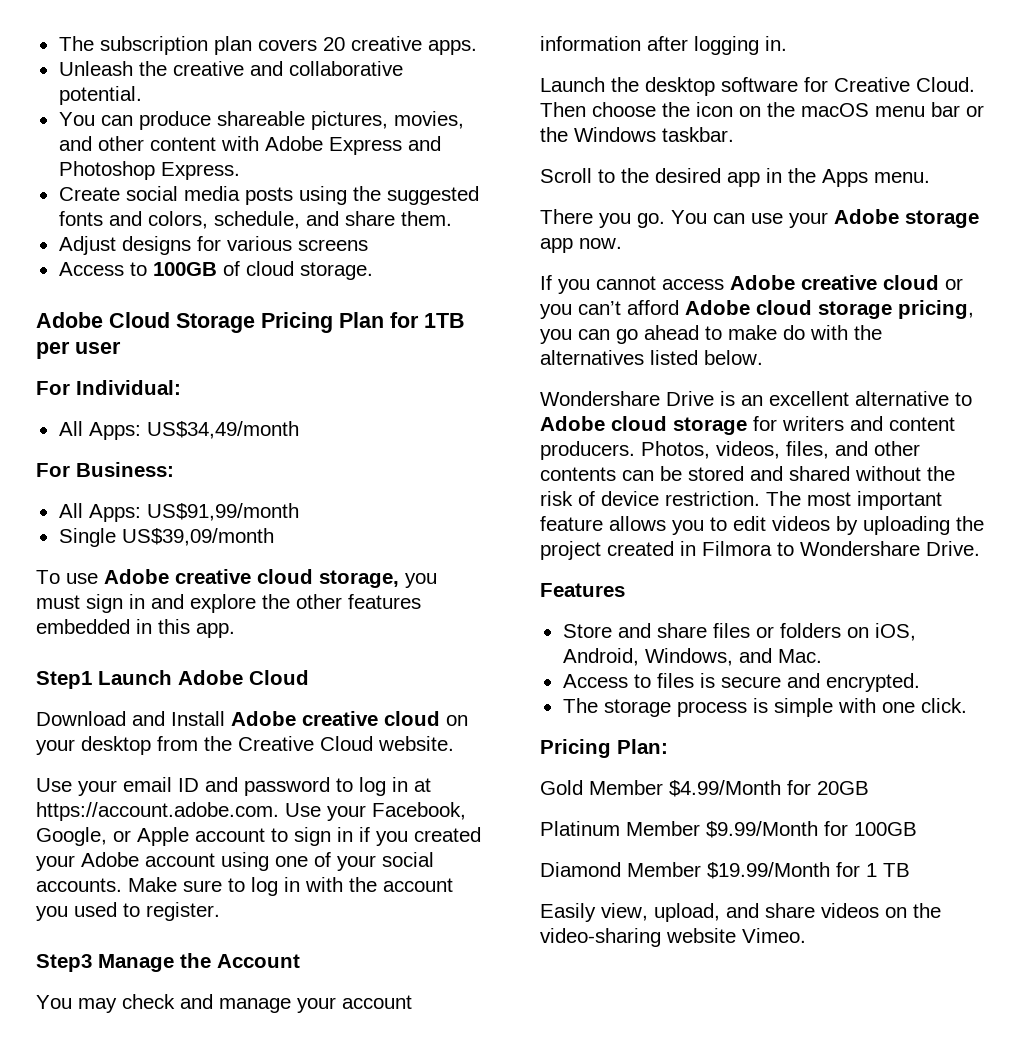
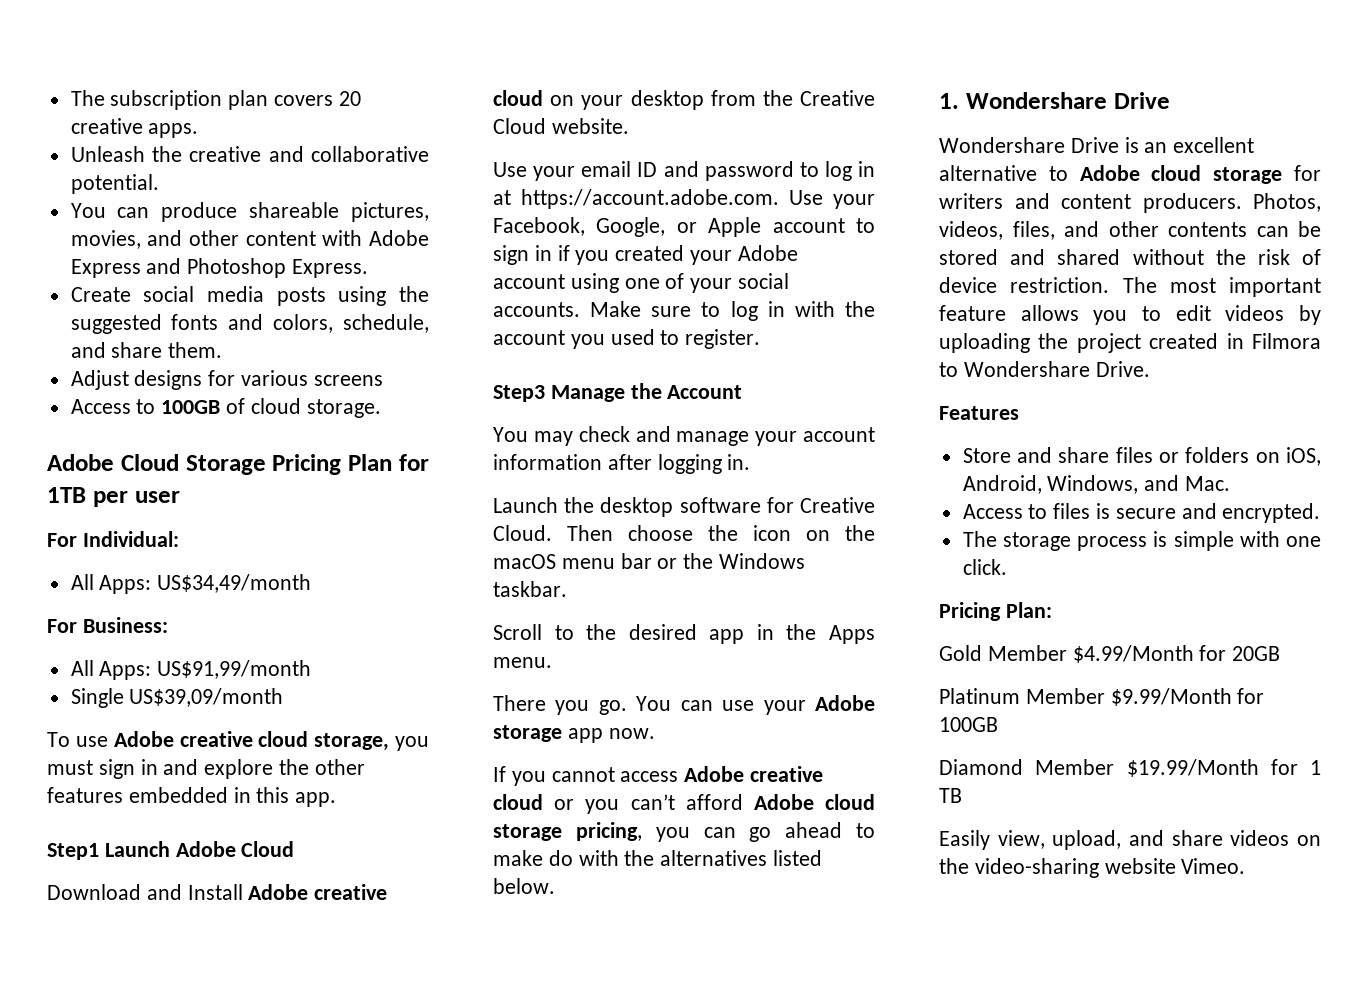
+ 1. Wondershare Drive

